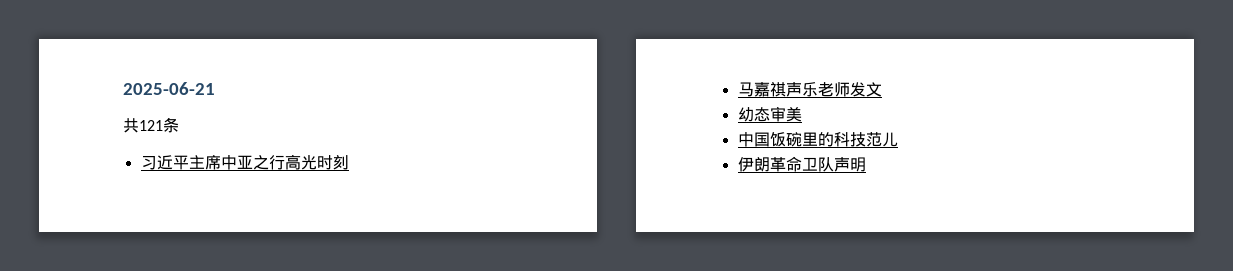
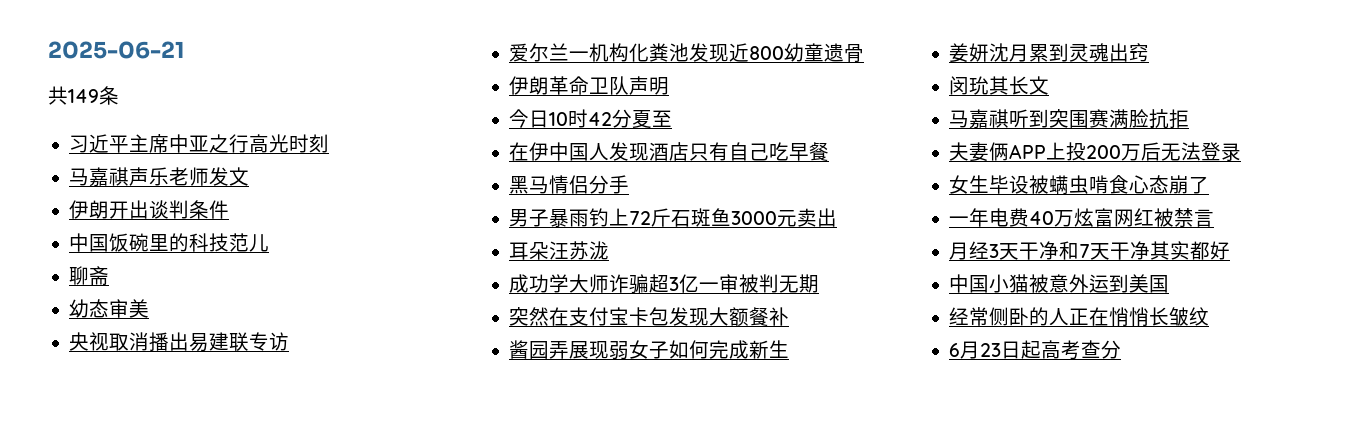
- 共121条
+ 共149条
- 幼态审美
+ 伊朗开出谈判条件
+ 聊斋
+ 幼态审美
+ 央视取消播出易建联专访
+ 爱尔兰一机构化粪池发现近800幼童遗骨
  伊朗革命卫队声明
+ 今日10时42分夏至
+ 在伊中国人发现酒店只有自己吃早餐
+ 黑马情侣分手
+ 男子暴雨钓上72斤石斑鱼3000元卖出
+ 耳朵汪苏泷
+ 成功学大师诈骗超3亿一审被判无期
+ 突然在支付宝卡包发现大额餐补
+ 酱园弄展现弱女子如何完成新生
+ 姜妍沈月累到灵魂出窍
+ 闵玧其长文
+ 马嘉祺听到突围赛满脸抗拒
+ 夫妻俩APP上投200万后无法登录
+ 女生毕设被螨虫啃食心态崩了
+ 一年电费40万炫富网红被禁言
+ 月经3天干净和7天干净其实都好
+ 中国小猫被意外运到美国
+ 经常侧卧的人正在悄悄长皱纹
+ 6月23日起高考查分

